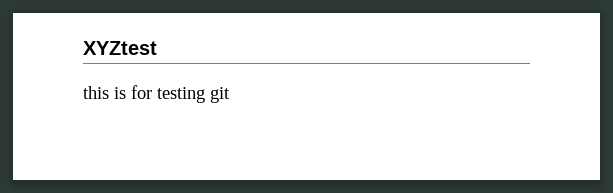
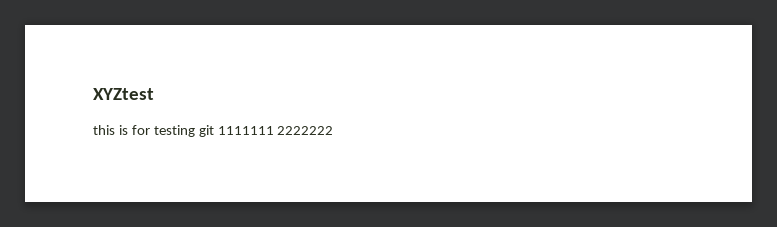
- this is for testing git
+ this is for testing git 1111111 2222222

